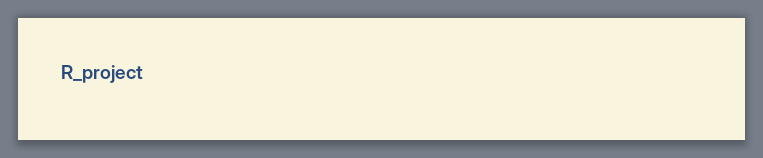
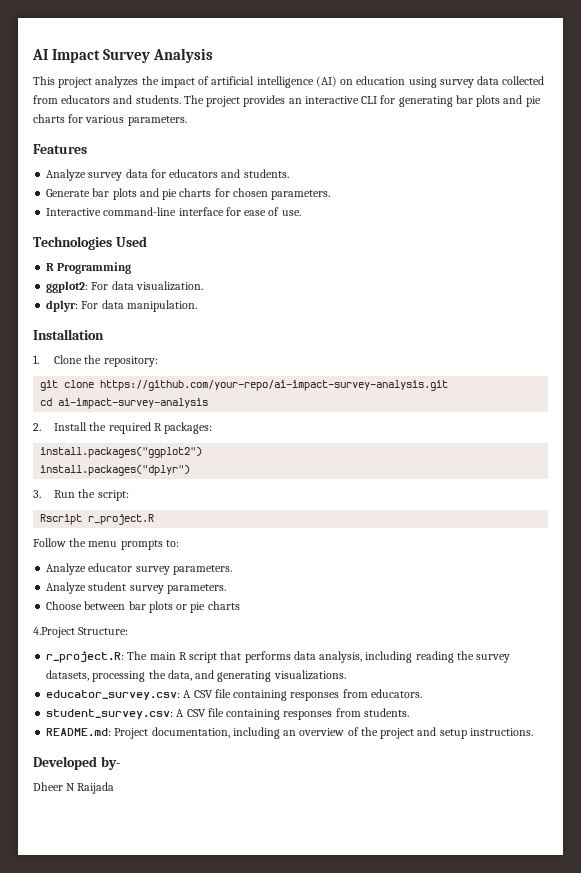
- R_project
+ AI Impact Survey Analysis
+ This project analyzes the impact of artificial intelligence (AI) on education using survey data collected from educators and students. The project provides an interactive CLI for generating bar plots and pie charts for various parameters.
+ Features
+ Analyze survey data for educators and students.
+ Generate bar plots and pie charts for chosen parameters.
+ Interactive command-line interface for ease of use.
+ Technologies Used
+ R Programming
+ ggplot2: For data visualization.
+ dplyr: For data manipulation.
+ Installation
+ 1. Clone the repository:
+ git clone https://github.com/your-repo/ai-impact-survey-analysis.git
+ cd ai-impact-survey-analysis
+ 2. Install the required R packages:
+ install.packages("ggplot2")
+ install.packages("dplyr")
+ 3. Run the script:
+ Rscript r_project.R
+ Follow the menu prompts to:
+ Analyze educator survey parameters.
+ Analyze student survey parameters.
+ Choose between bar plots or pie charts
+ 4.Project Structure:
+ r_project.R: The main R script that performs data analysis, including reading the survey datasets, processing the data, and generating visualizations.
+ educator_survey.csv: A CSV file containing responses from educators.
+ student_survey.csv: A CSV file containing responses from students.
+ README.md: Project documentation, including an overview of the project and setup instructions.
+ Developed by-
+ Dheer N Raijada

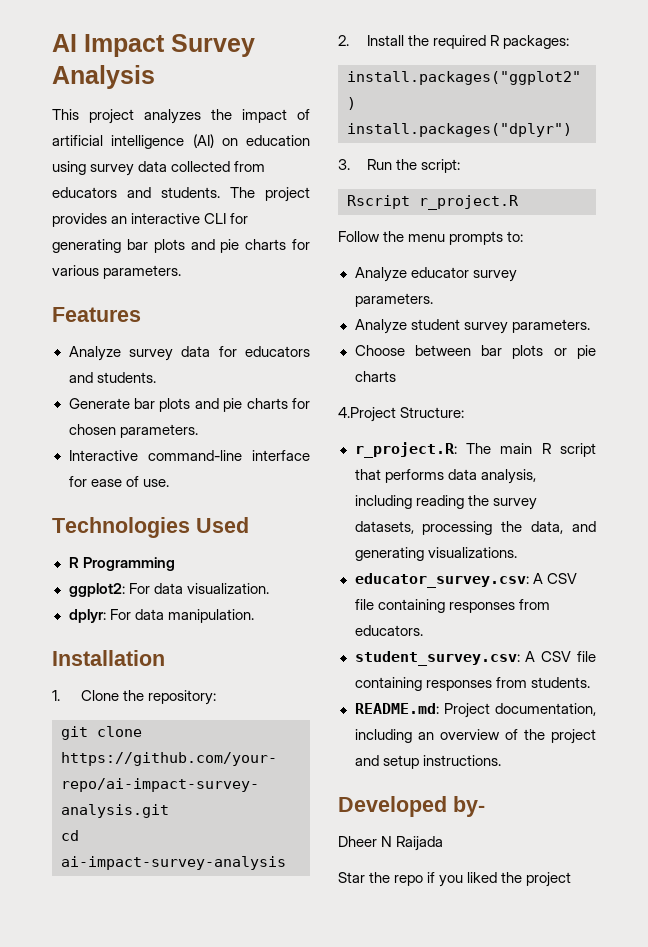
+ Star the repo if you liked the project

